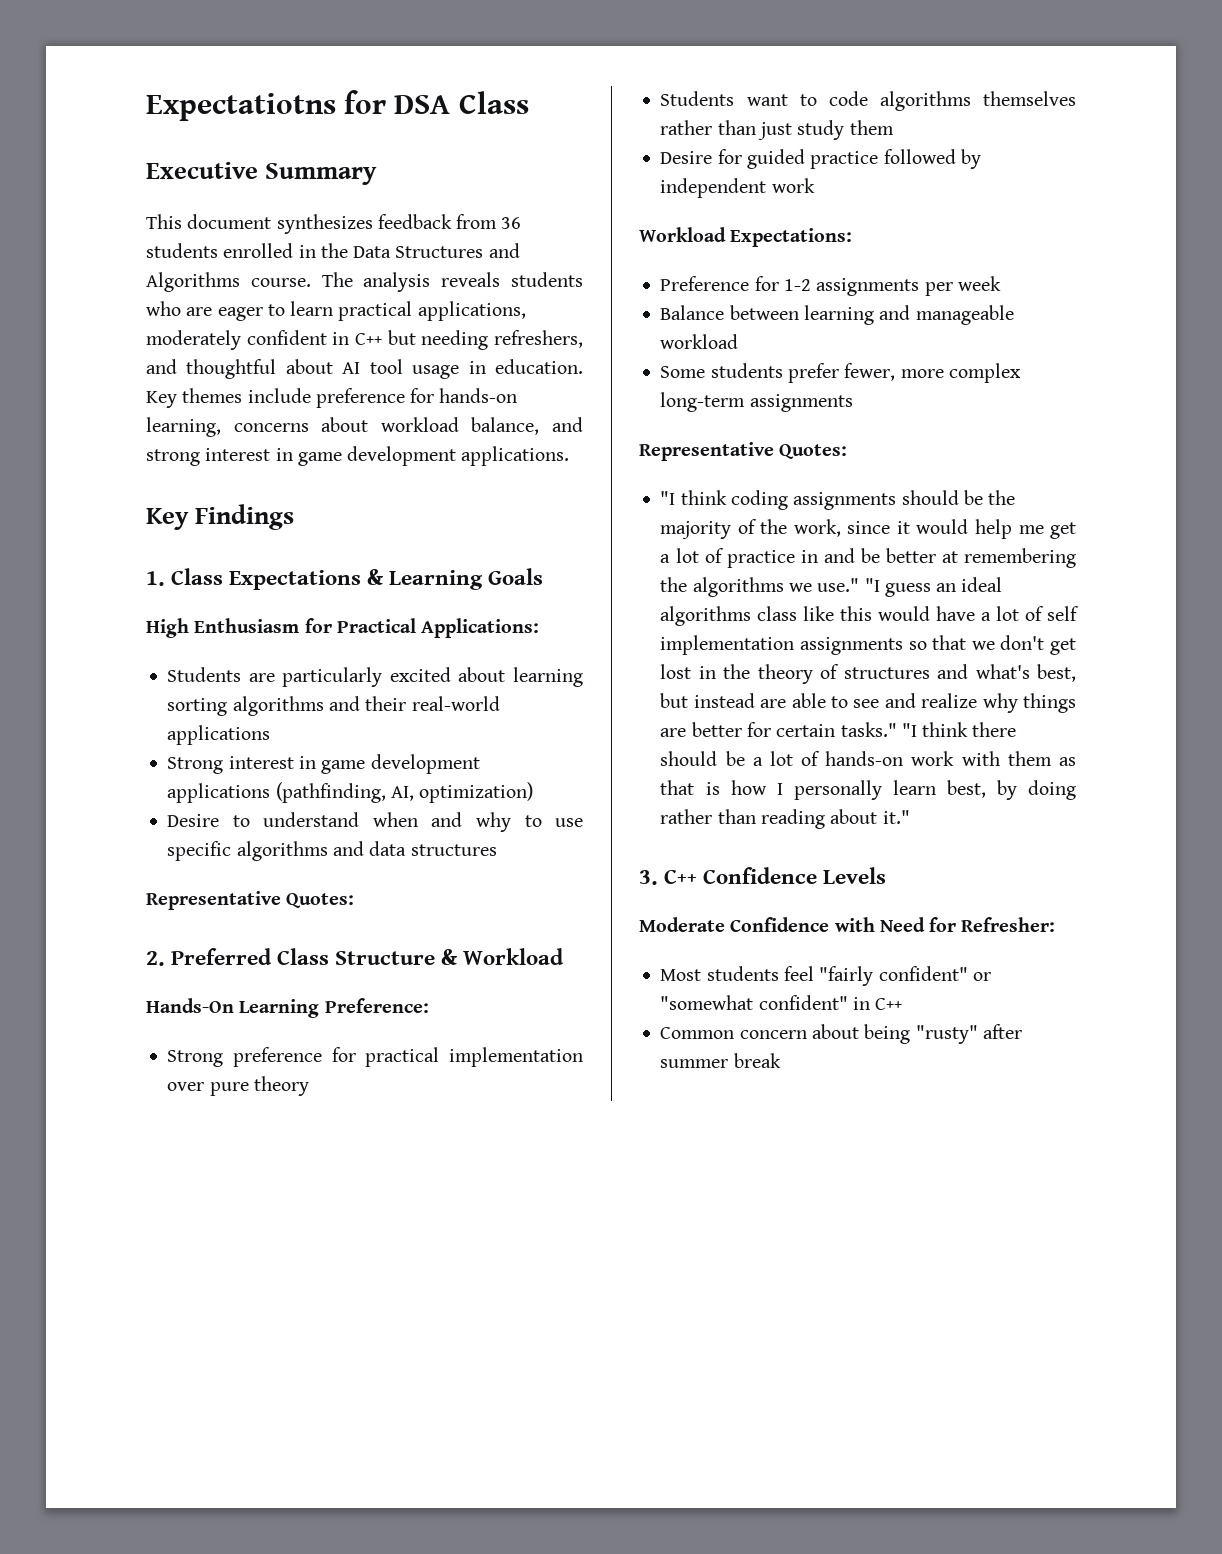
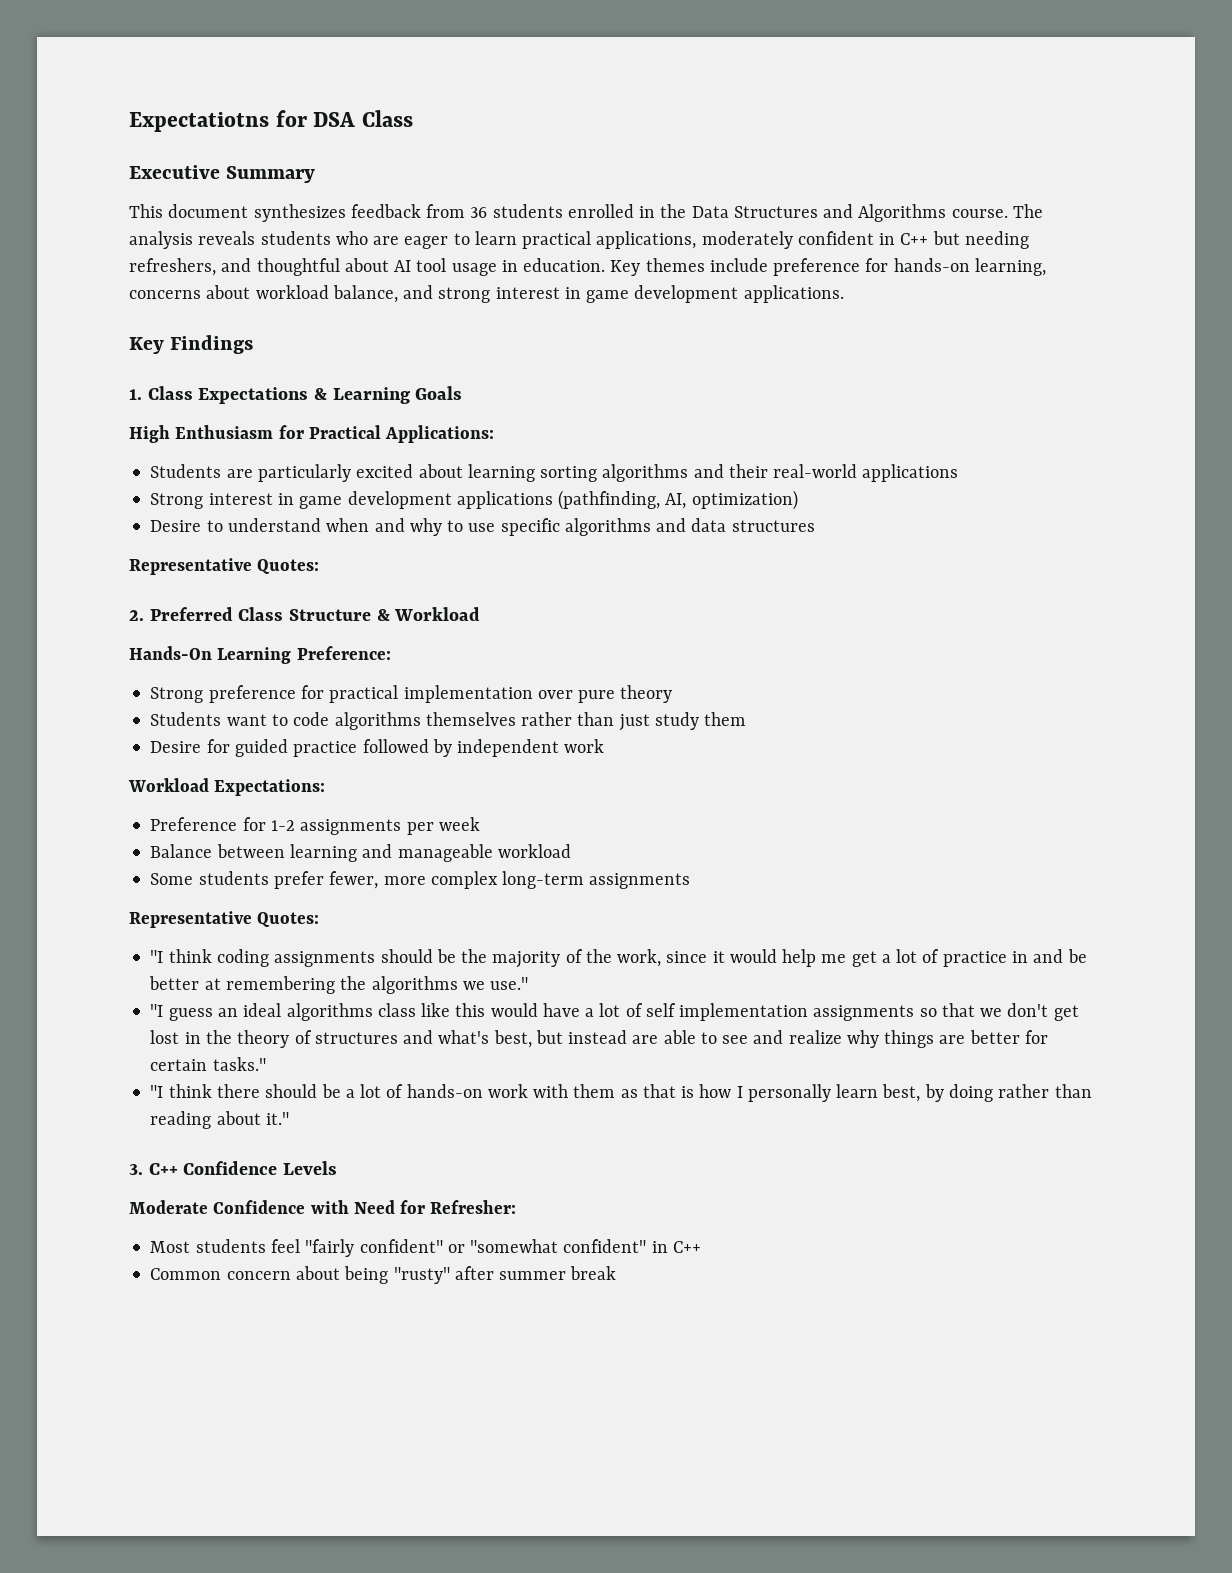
- "I think coding assignments should be the majority of the work, since it would help me get a lot of practice in and be better at remembering the algorithms we use." "I guess an ideal algorithms class like this would have a lot of self implementation assignments so that we don't get lost in the theory of structures and what's best, but instead are able to see and realize why things are better for certain tasks." "I think there should be a lot of hands-on work with them as that is how I personally learn best, by doing rather than reading about it."
+ "I think coding assignments should be the majority of the work, since it would help me get a lot of practice in and be better at remembering the algorithms we use."
+ "I guess an ideal algorithms class like this would have a lot of self implementation assignments so that we don't get lost in the theory of structures and what's best, but instead are able to see and realize why things are better for certain tasks."
+ "I think there should be a lot of hands-on work with them as that is how I personally learn best, by doing rather than reading about it."

